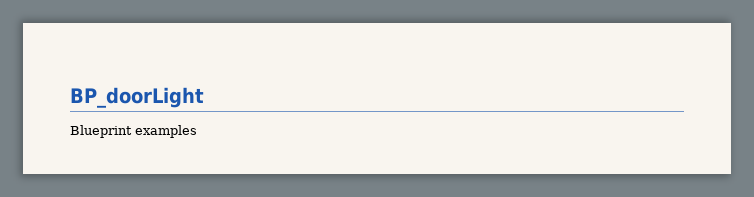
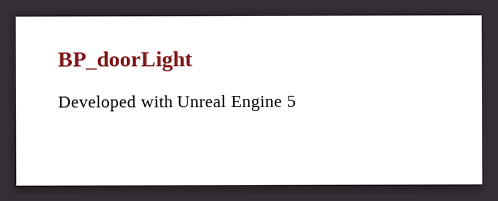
- Blueprint examples
+ Developed with Unreal Engine 5

